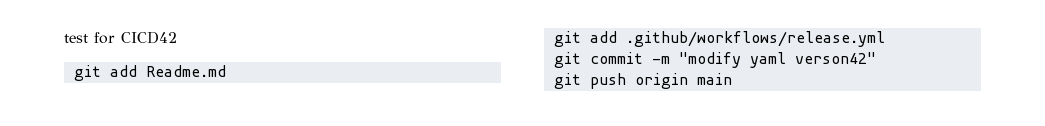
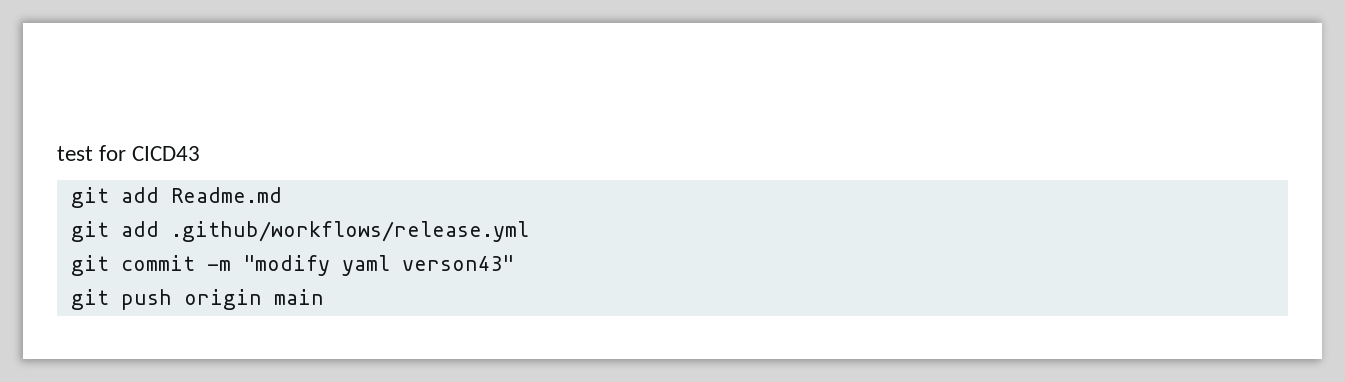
- test for CICD42
+ test for CICD43
- git commit -m "modify yaml verson42"
+ git commit -m "modify yaml verson43"

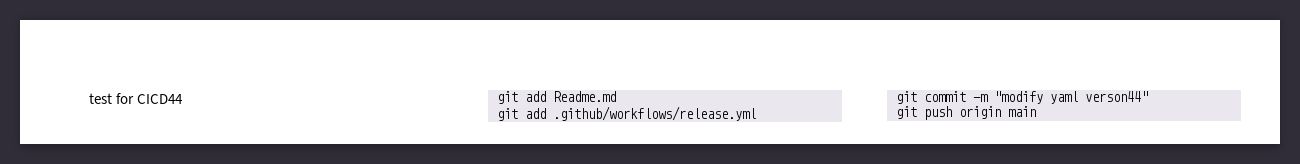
- test for CICD43
+ test for CICD44
- git commit -m "modify yaml verson43"
+ git commit -m "modify yaml verson44"

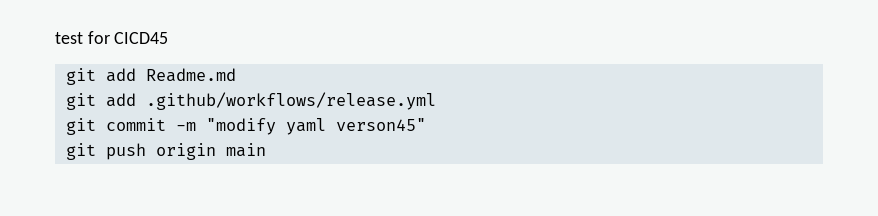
- test for CICD44
+ test for CICD45
- git commit -m "modify yaml verson44"
+ git commit -m "modify yaml verson45"

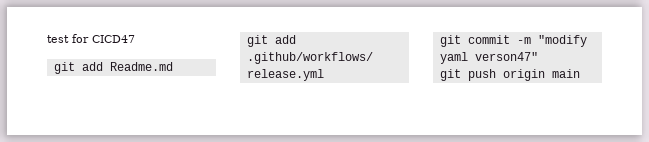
- test for CICD45
+ test for CICD47
- git commit -m "modify yaml verson45"
+ git commit -m "modify yaml verson47"

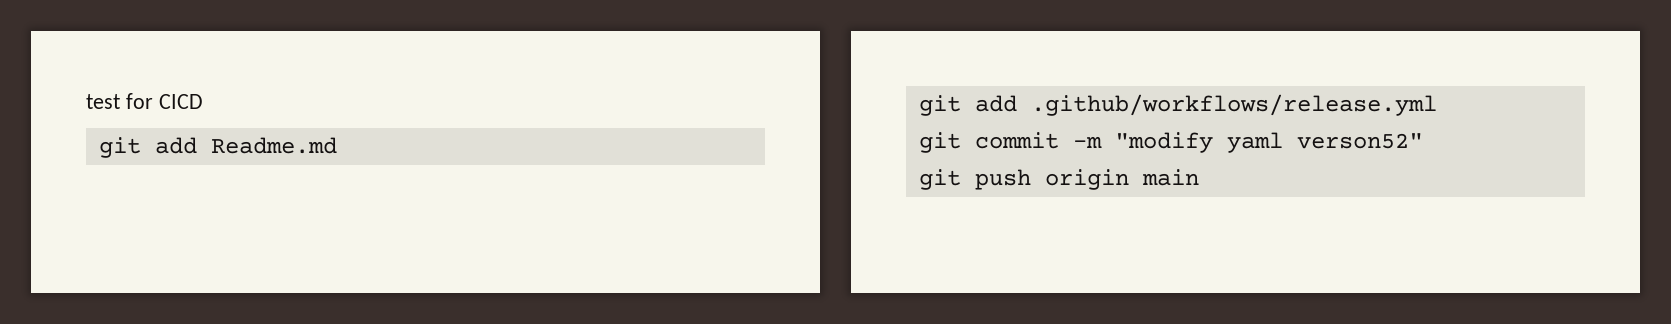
- test for CICD47
+ test for CICD
- git commit -m "modify yaml verson47"
+ git commit -m "modify yaml verson52"

